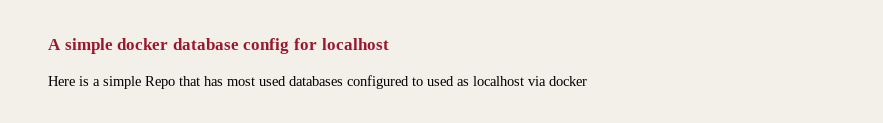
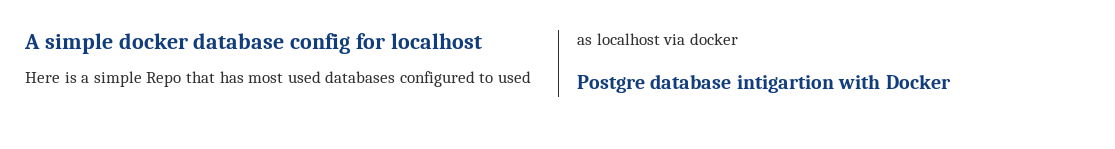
+ Postgre database intigartion with Docker

